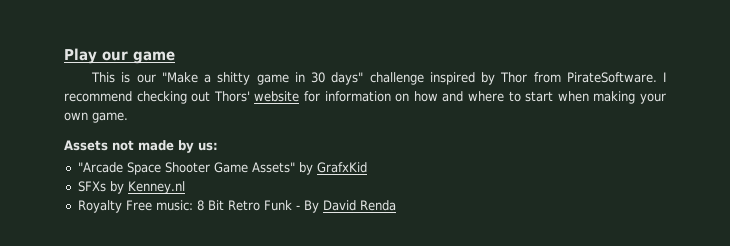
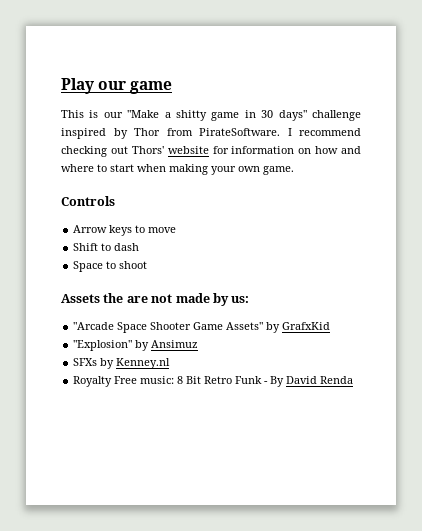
+ Controls
+ Arrow keys to move
+ Shift to dash
+ Space to shoot
- Assets not made by us:
+ Assets the are not made by us:
+ "Explosion" by Ansimuz

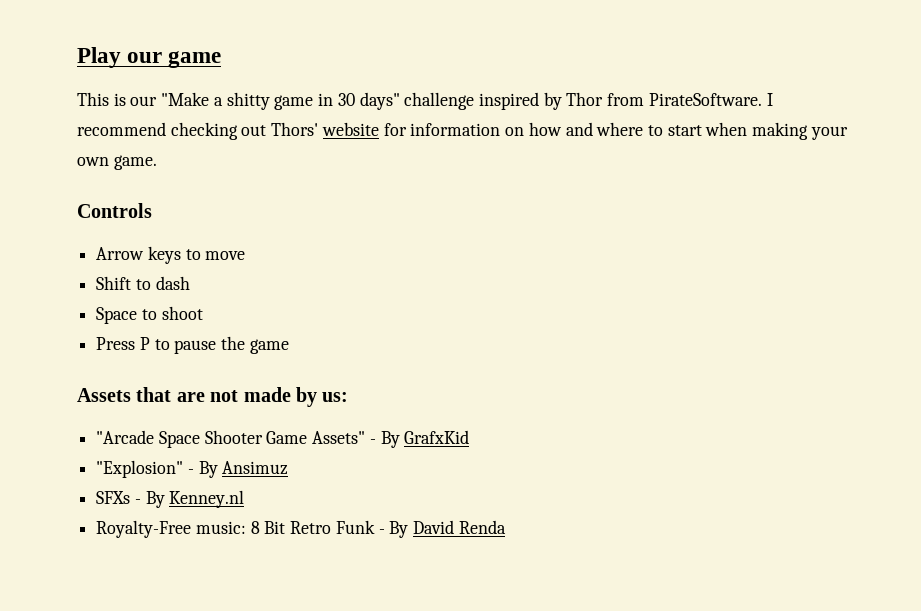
+ Press P to pause the game
- Assets the are not made by us:
+ Assets that are not made by us:
- "Arcade Space Shooter Game Assets" by GrafxKid
+ "Arcade Space Shooter Game Assets" - By GrafxKid
- "Explosion" by Ansimuz
+ "Explosion" - By Ansimuz
- SFXs by Kenney.nl
+ SFXs - By Kenney.nl
- Royalty Free music: 8 Bit Retro Funk - By David Renda
+ Royalty-Free music: 8 Bit Retro Funk - By David Renda

